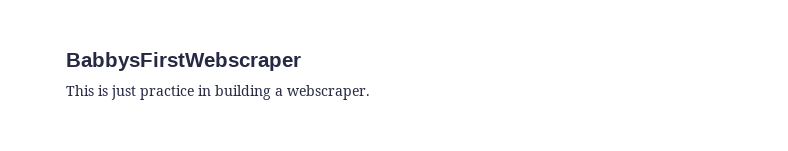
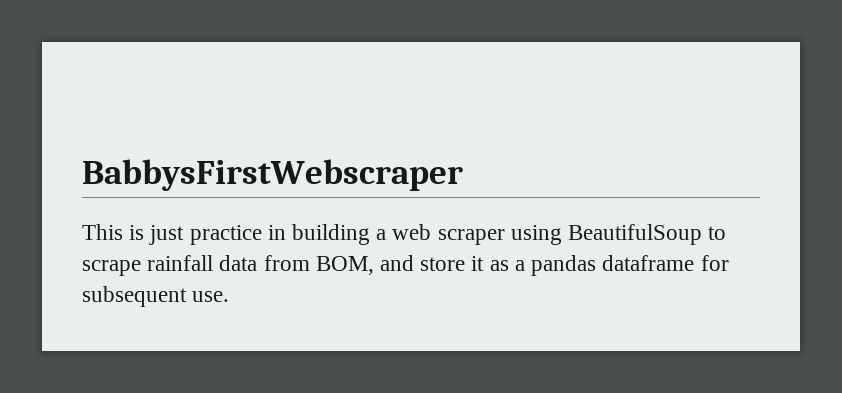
- This is just practice in building a webscraper.
+ This is just practice in building a web scraper using BeautifulSoup to scrape rainfall data from BOM, and store it as a pandas dataframe for subsequent use.

